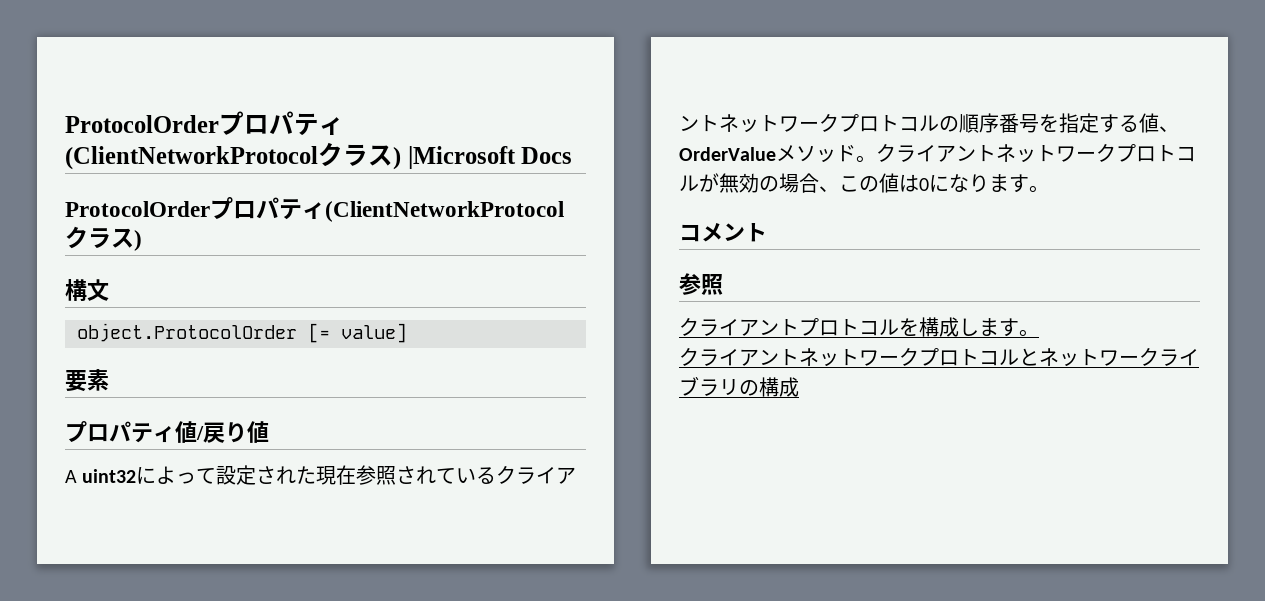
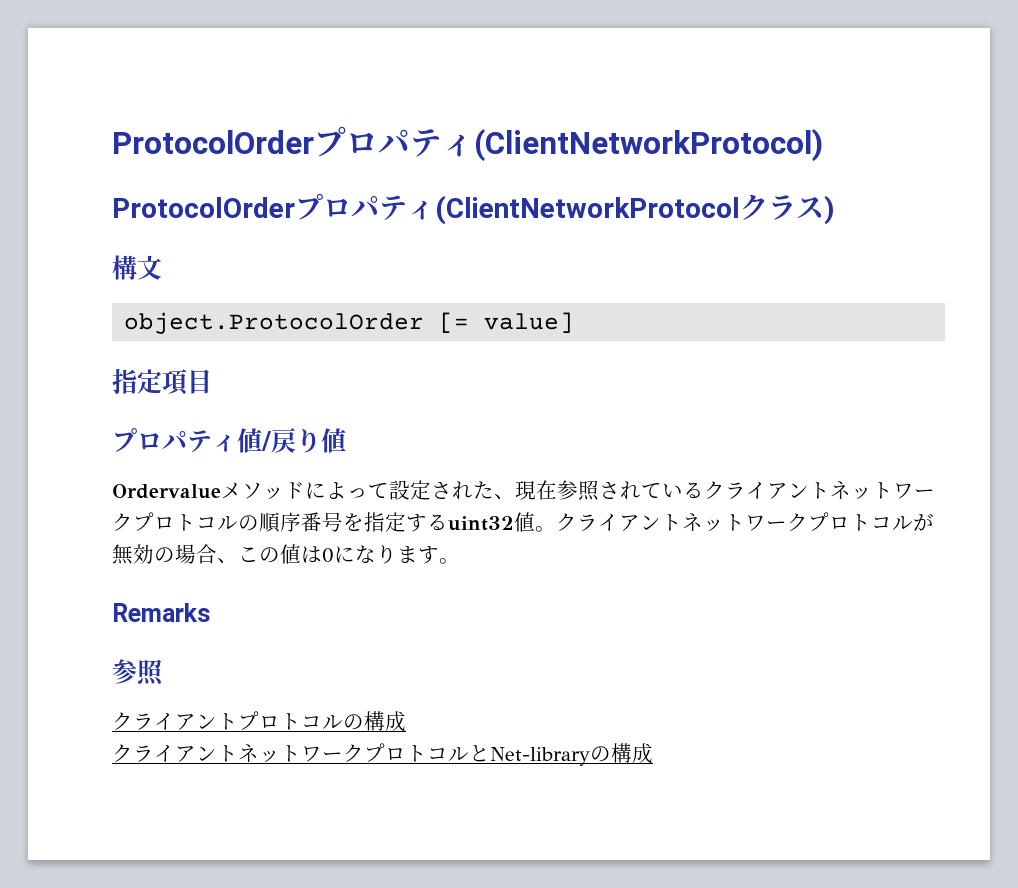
- ProtocolOrderプロパティ(ClientNetworkProtocolクラス) |Microsoft Docs
+ ProtocolOrderプロパティ(ClientNetworkProtocol)
- 要素
+ 指定項目
- A uint32によって設定された現在参照されているクライアントネットワークプロトコルの順序番号を指定する値、OrderValueメソッド。
+ Ordervalueメソッドによって設定された、現在参照されているクライアントネットワークプロトコルの順序番号を指定するuint32値。
- コメント
+ Remarks
- クライアントプロトコルを構成します。
+ クライアントプロトコルの構成
- クライアントネットワークプロトコルとネットワークライブラリの構成
+ クライアントネットワークプロトコルとNet-libraryの構成

